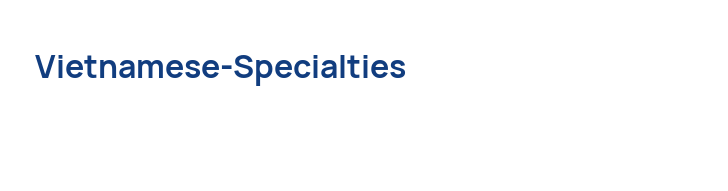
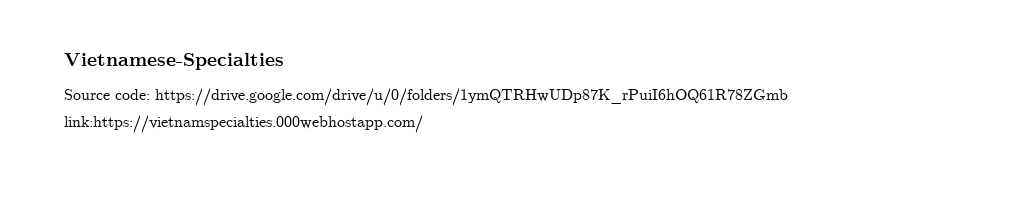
+ Source code: https://drive.google.com/drive/u/0/folders/1ymQTRHwUDp87K_rPuiI6hOQ61R78ZGmb link:https://vietnamspecialties.000webhostapp.com/

